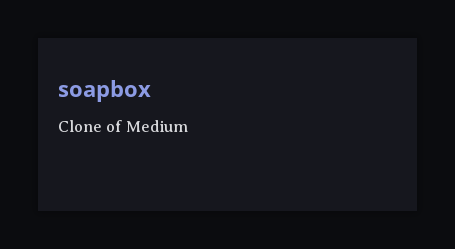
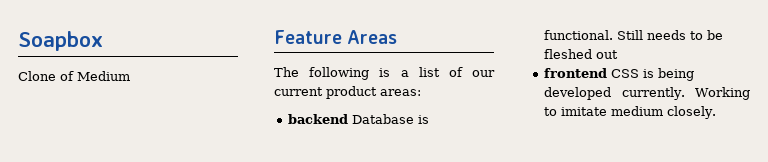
- soapbox
+ Soapbox
+ Feature Areas
+ The following is a list of our current product areas:
+ backend Database is functional. Still needs to be fleshed out
+ frontend CSS is being developed currently. Working to imitate medium closely.

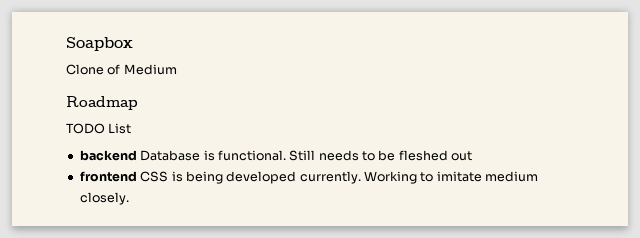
- Feature Areas
- The following is a list of our current product areas:
+ Roadmap
+ TODO List

